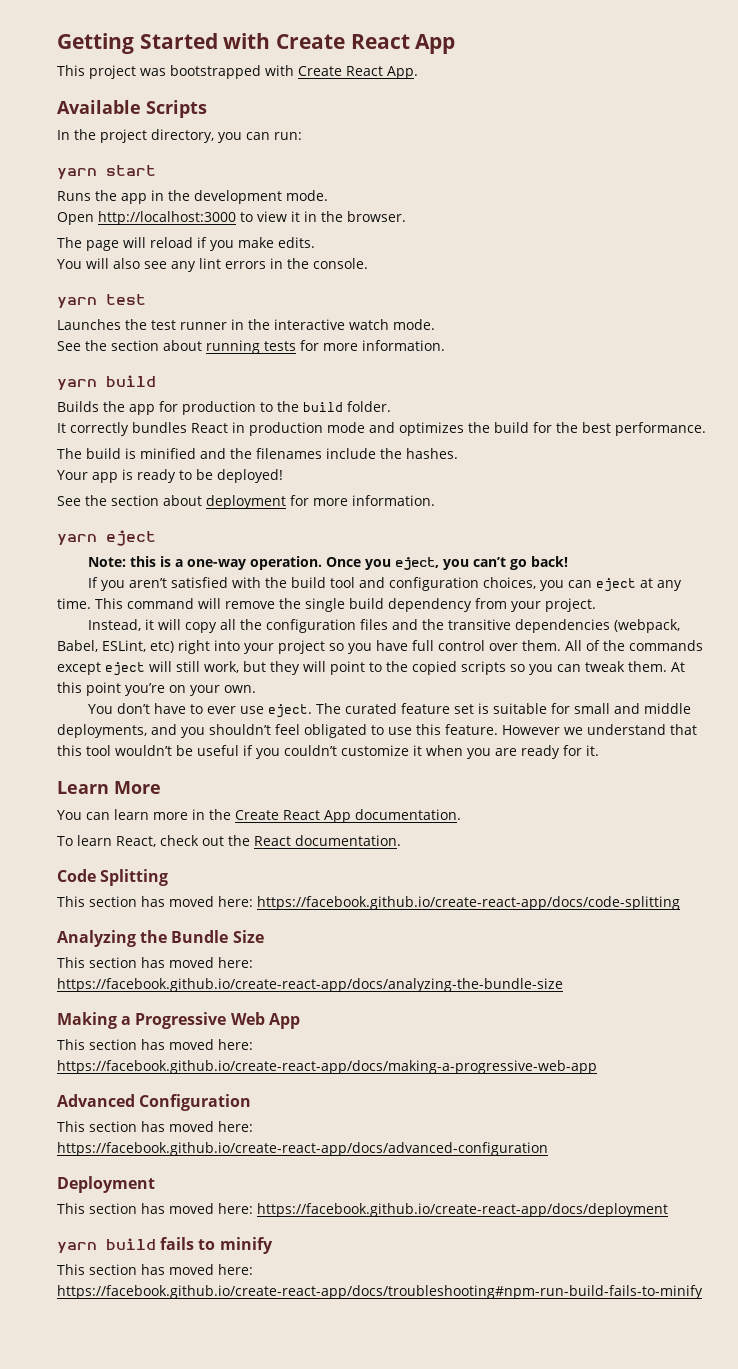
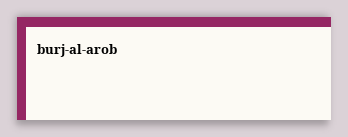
- Getting Started with Create React App
- This project was bootstrapped with Create React App.
- Available Scripts
- In the project directory, you can run:
- yarn start
- Runs the app in the development mode.
- Open http://localhost:3000 to view it in the browser.
- The page will reload if you make edits.
- You will also see any lint errors in the console.
- yarn test
- Launches the test runner in the interactive watch mode.
- See the section about running tests for more information.
- yarn build
- Builds the app for production to the build folder.
- It correctly bundles React in production mode and optimizes the build for the best performance.
- The build is minified and the filenames include the hashes.
- Your app is ready to be deployed!
- See the section about deployment for more information.
- yarn eject
- Note: this is a one-way operation. Once you eject, you can’t go back!
- If you aren’t satisfied with the build tool and configuration choices, you can eject at any time. This command will remove the single build dependency from your project.
- Instead, it will copy all the configuration files and the transitive dependencies (webpack, Babel, ESLint, etc) right into your project so you have full control over them. All of the commands except eject will still work, but they will point to the copied scripts so you can tweak them. At this point you’re on your own.
- You don’t have to ever use eject. The curated feature set is suitable for small and middle deployments, and you shouldn’t feel obligated to use this feature. However we understand that this tool wouldn’t be useful if you couldn’t customize it when you are ready for it.
- Learn More
- You can learn more in the Create React App documentation.
- To learn React, check out the React documentation.
- Code Splitting
- This section has moved here: https://facebook.github.io/create-react-app/docs/code-splitting
- Analyzing the Bundle Size
- This section has moved here: https://facebook.github.io/create-react-app/docs/analyzing-the-bundle-size
- Making a Progressive Web App
- This section has moved here: https://facebook.github.io/create-react-app/docs/making-a-progressive-web-app
- Advanced Configuration
- This section has moved here: https://facebook.github.io/create-react-app/docs/advanced-configuration
- Deployment
- This section has moved here: https://facebook.github.io/create-react-app/docs/deployment
- yarn build fails to minify
- This section has moved here: https://facebook.github.io/create-react-app/docs/troubleshooting#npm-run-build-fails-to-minify
+ burj-al-arob

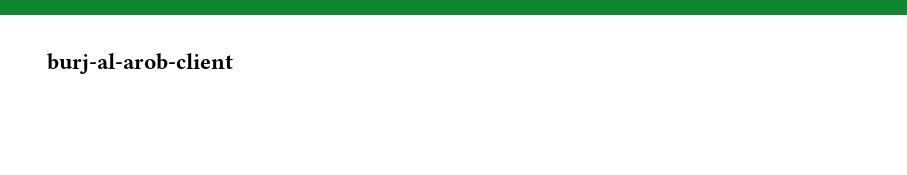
- burj-al-arob
+ burj-al-arob-client

